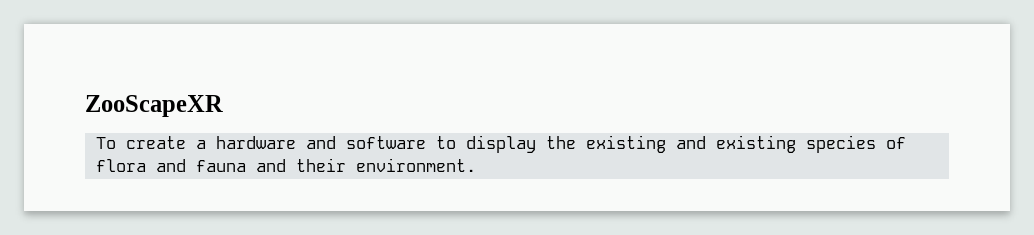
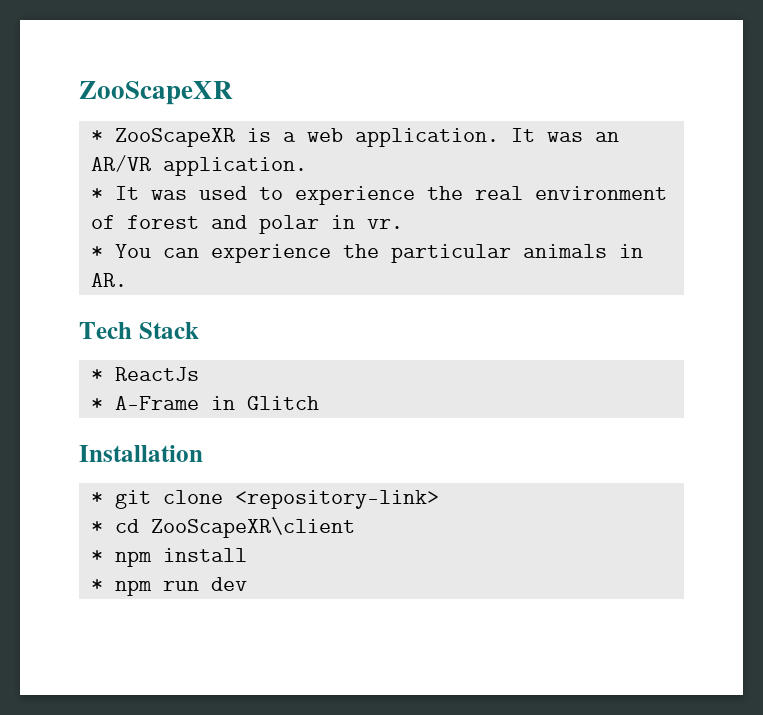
- To create a hardware and software to display the existing and existing species of flora and fauna and their environment.
+ * ZooScapeXR is a web application. It was an AR/VR application.
+ * It was used to experience the real environment of forest and polar in vr.
+ * You can experience the particular animals in AR.
+ Tech Stack
+ * ReactJs
+ * A-Frame in Glitch
+ Installation
+ * git clone <repository-link>
+ * cd ZooScapeXR\client
+ * npm install
+ * npm run dev

